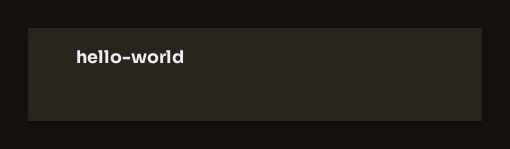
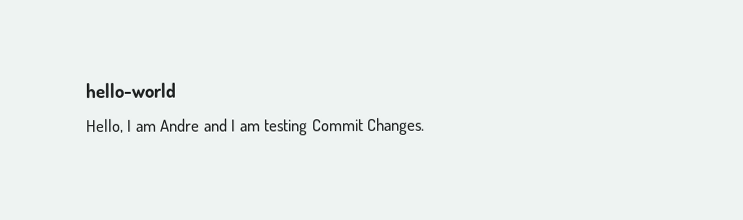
+ Hello, I am Andre and I am testing Commit Changes.

